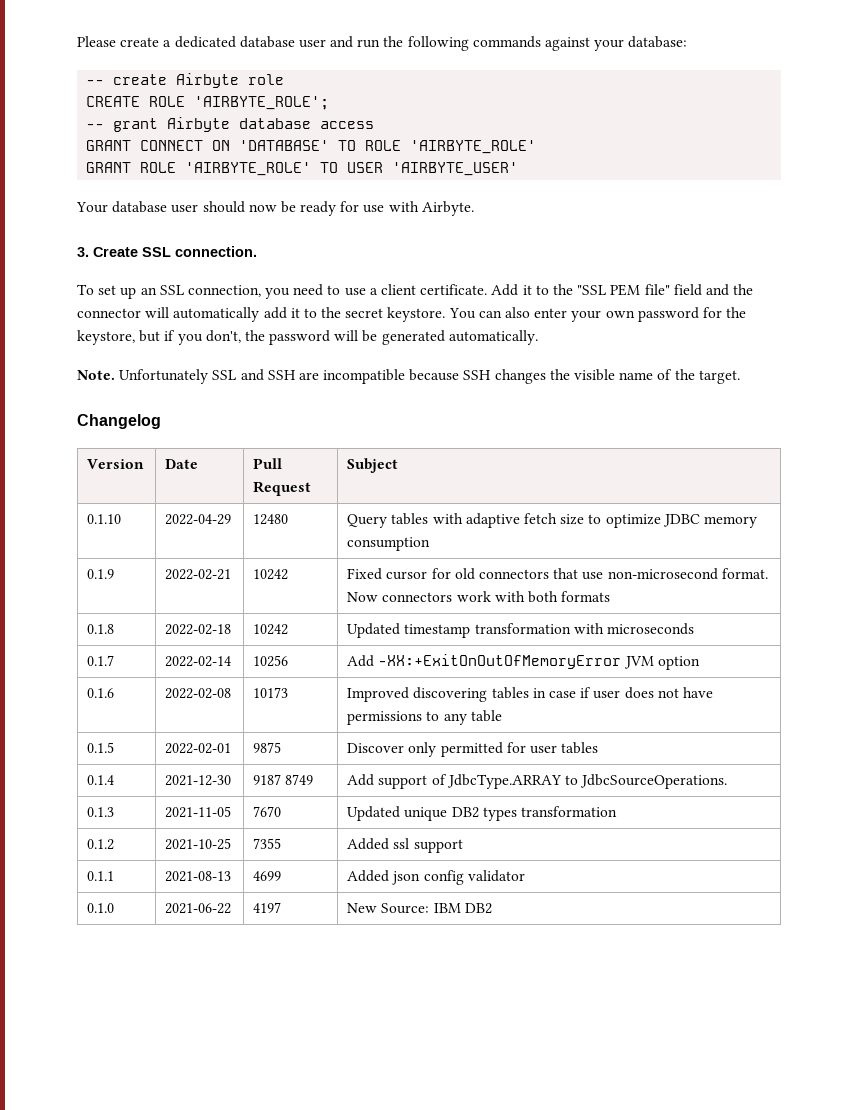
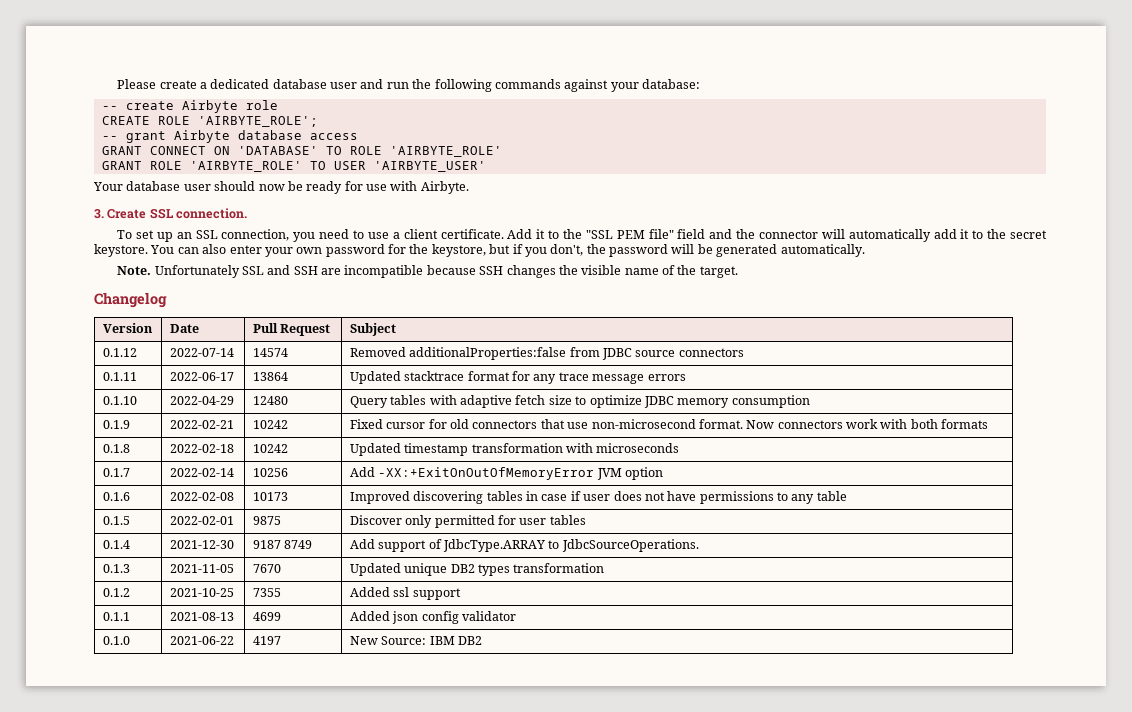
+ 0.1.12 | 2022-07-14 | 14574 | Removed additionalProperties:false from JDBC source connectors
+ 0.1.11 | 2022-06-17 | 13864 | Updated stacktrace format for any trace message errors

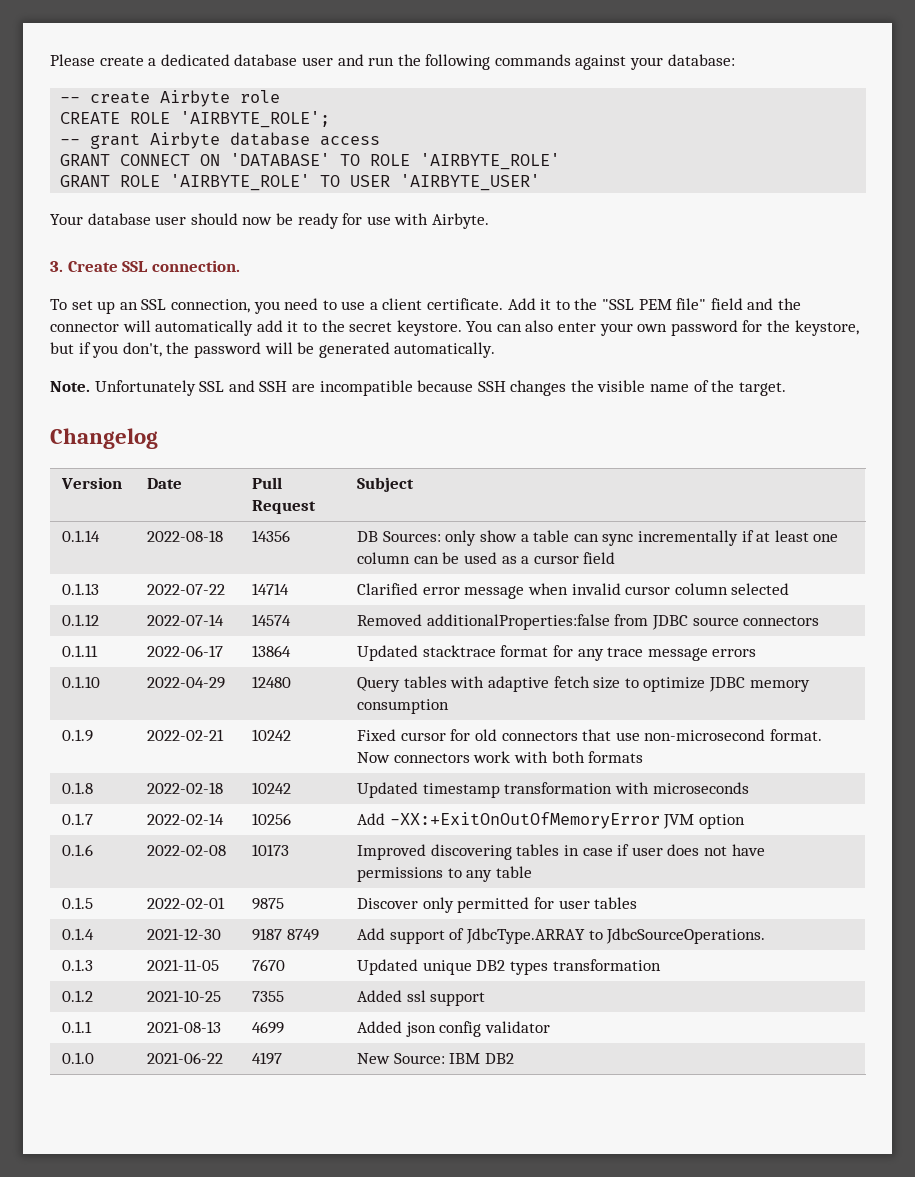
+ 0.1.14 | 2022-08-18 | 14356 | DB Sources: only show a table can sync incrementally if at least one column can be used as a cursor field
+ 0.1.13 | 2022-07-22 | 14714 | Clarified error message when invalid cursor column selected

